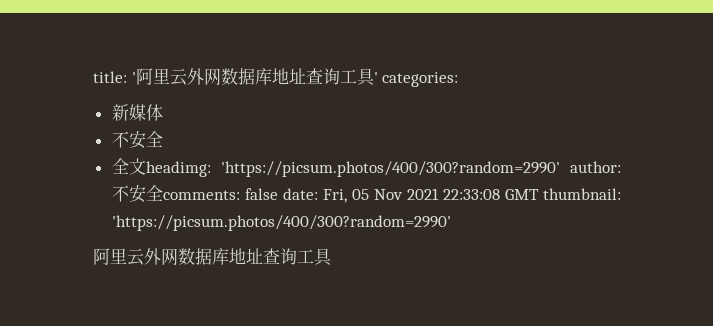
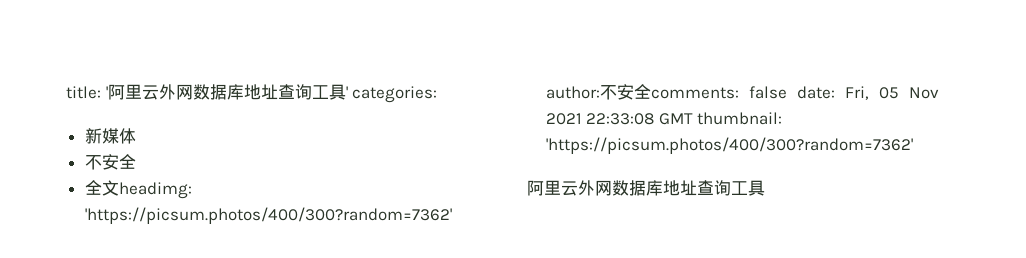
- 全文headimg: 'https://picsum.photos/400/300?random=2990' author:不安全comments: false date: Fri, 05 Nov 2021 22:33:08 GMT thumbnail: 'https://picsum.photos/400/300?random=2990'
+ 全文headimg: 'https://picsum.photos/400/300?random=7362' author:不安全comments: false date: Fri, 05 Nov 2021 22:33:08 GMT thumbnail: 'https://picsum.photos/400/300?random=7362'

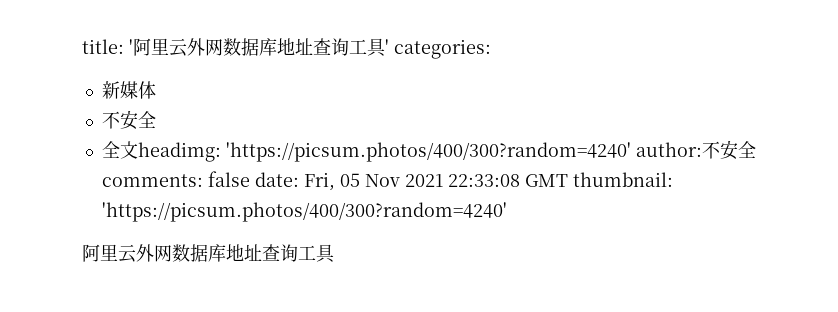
- 全文headimg: 'https://picsum.photos/400/300?random=7362' author:不安全comments: false date: Fri, 05 Nov 2021 22:33:08 GMT thumbnail: 'https://picsum.photos/400/300?random=7362'
+ 全文headimg: 'https://picsum.photos/400/300?random=4240' author:不安全comments: false date: Fri, 05 Nov 2021 22:33:08 GMT thumbnail: 'https://picsum.photos/400/300?random=4240'

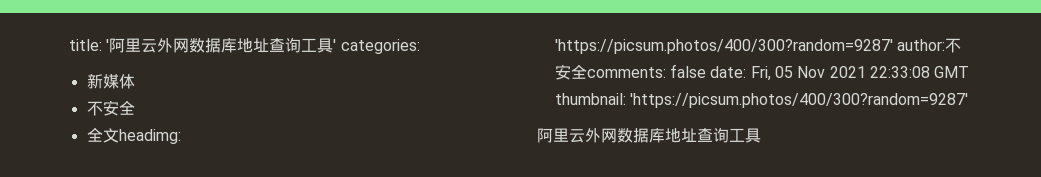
- 全文headimg: 'https://picsum.photos/400/300?random=4240' author:不安全comments: false date: Fri, 05 Nov 2021 22:33:08 GMT thumbnail: 'https://picsum.photos/400/300?random=4240'
+ 全文headimg: 'https://picsum.photos/400/300?random=9287' author:不安全comments: false date: Fri, 05 Nov 2021 22:33:08 GMT thumbnail: 'https://picsum.photos/400/300?random=9287'

